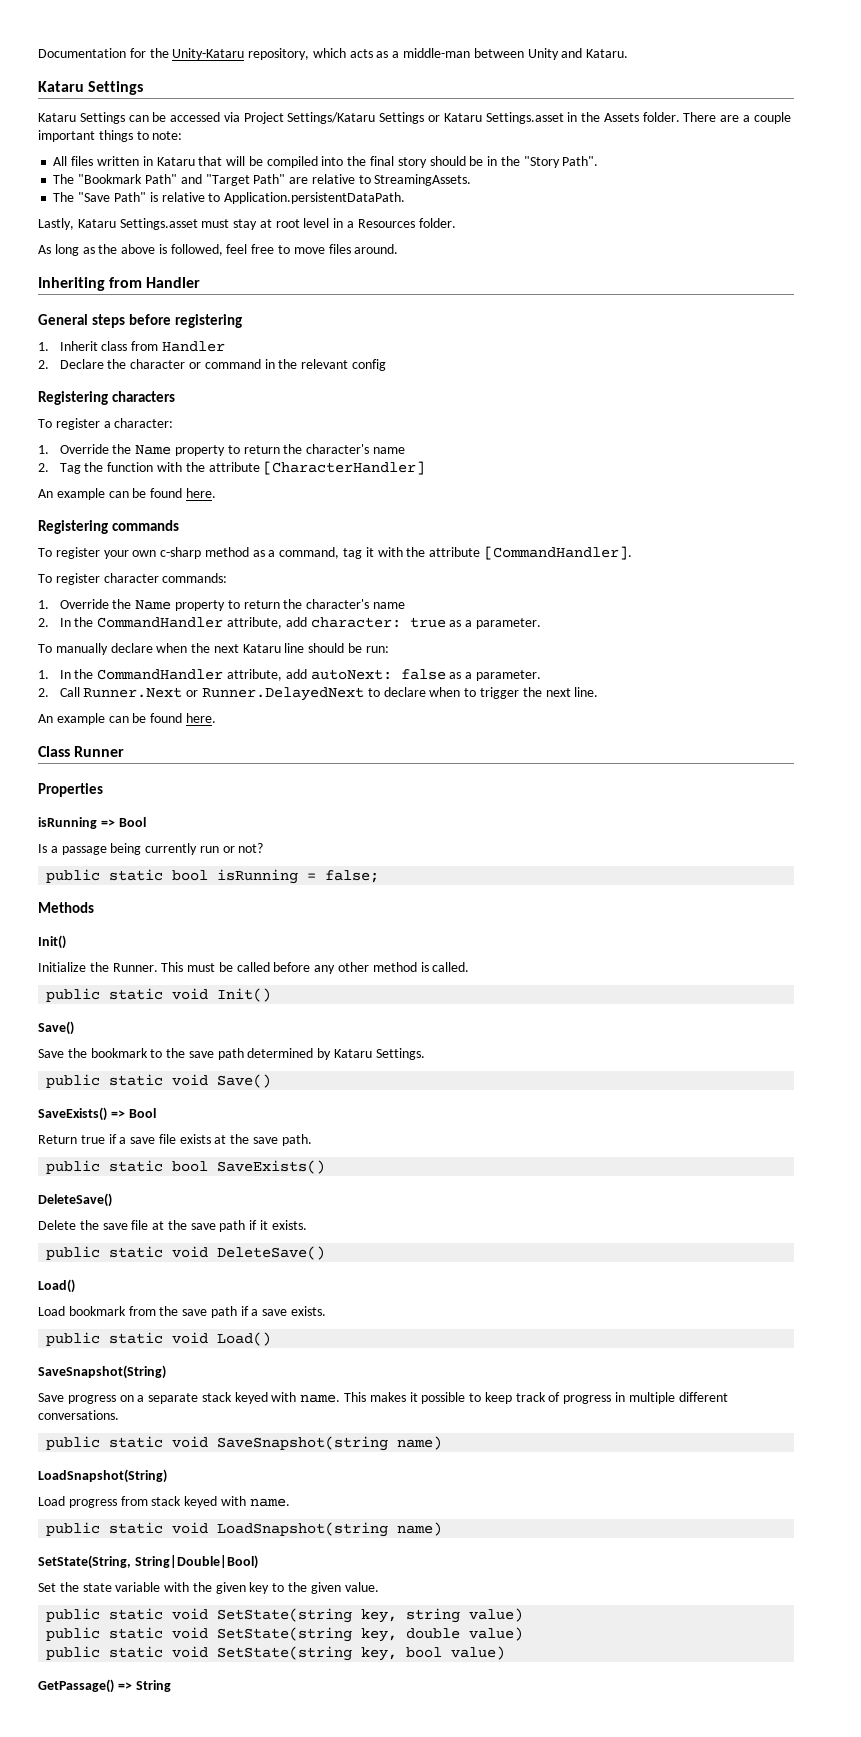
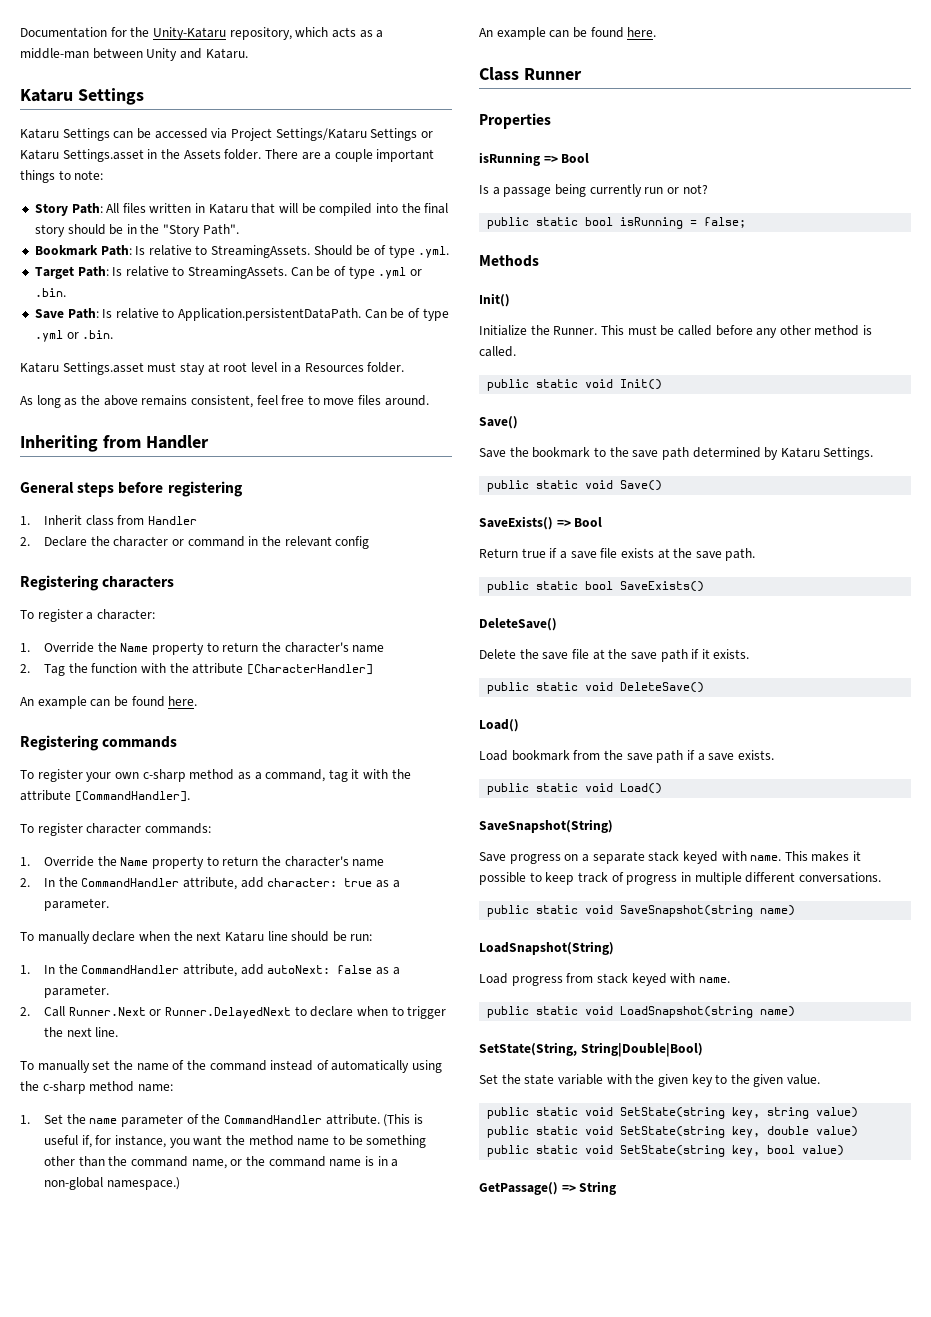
- All files written in Kataru that will be compiled into the final story should be in the "Story Path".
+ Story Path: All files written in Kataru that will be compiled into the final story should be in the "Story Path".
- The "Bookmark Path" and "Target Path" are relative to StreamingAssets.
- The "Save Path" is relative to Application.persistentDataPath.
- Lastly, Kataru Settings.asset must stay at root level in a Resources folder.
+ Bookmark Path: Is relative to StreamingAssets. Should be of type .yml.
+ Target Path: Is relative to StreamingAssets. Can be of type .yml or .bin.
+ Save Path: Is relative to Application.persistentDataPath. Can be of type .yml or .bin.
+ Kataru Settings.asset must stay at root level in a Resources folder.
- As long as the above is followed, feel free to move files around.
+ As long as the above remains consistent, feel free to move files around.
+ To manually set the name of the command instead of automatically using the c-sharp method name:
+ 1. Set the name parameter of the CommandHandler attribute. (This is useful if, for instance, you want the method name to be something other than the command name, or the command name is in a non-global namespace.)

